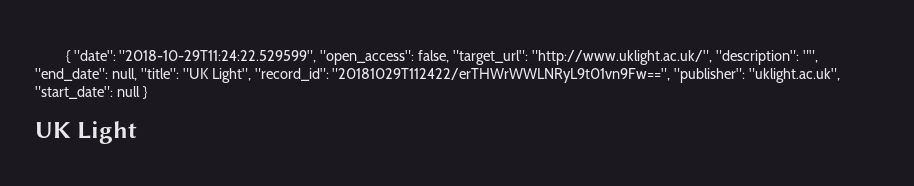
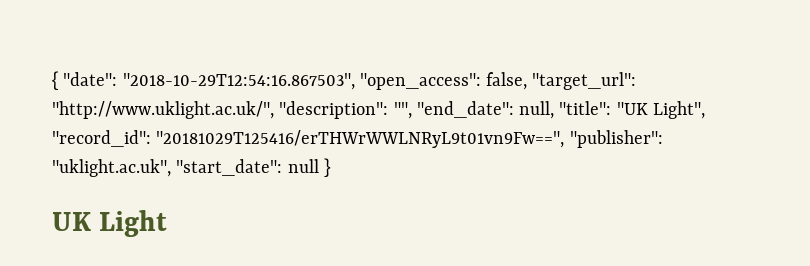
- { "date": "2018-10-29T11:24:22.529599", "open_access": false, "target_url": "http://www.uklight.ac.uk/", "description": "", "end_date": null, "title": "UK Light", "record_id": "20181029T112422/erTHWrWWLNRyL9t01vn9Fw==", "publisher": "uklight.ac.uk", "start_date": null }
+ { "date": "2018-10-29T12:54:16.867503", "open_access": false, "target_url": "http://www.uklight.ac.uk/", "description": "", "end_date": null, "title": "UK Light", "record_id": "20181029T125416/erTHWrWWLNRyL9t01vn9Fw==", "publisher": "uklight.ac.uk", "start_date": null }

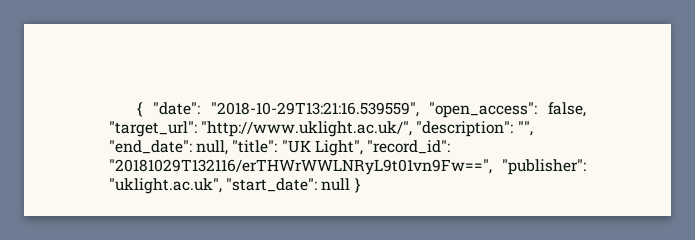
- { "date": "2018-10-29T12:54:16.867503", "open_access": false, "target_url": "http://www.uklight.ac.uk/", "description": "", "end_date": null, "title": "UK Light", "record_id": "20181029T125416/erTHWrWWLNRyL9t01vn9Fw==", "publisher": "uklight.ac.uk", "start_date": null }
+ { "date": "2018-10-29T13:21:16.539559", "open_access": false, "target_url": "http://www.uklight.ac.uk/", "description": "", "end_date": null, "title": "UK Light", "record_id": "20181029T132116/erTHWrWWLNRyL9t01vn9Fw==", "publisher": "uklight.ac.uk", "start_date": null }
- UK Light

